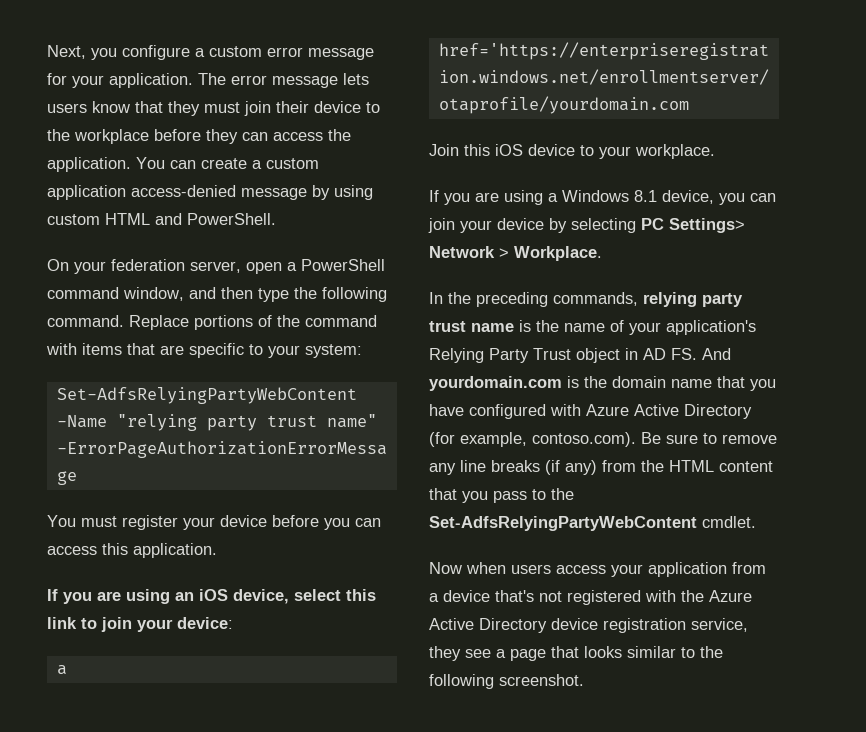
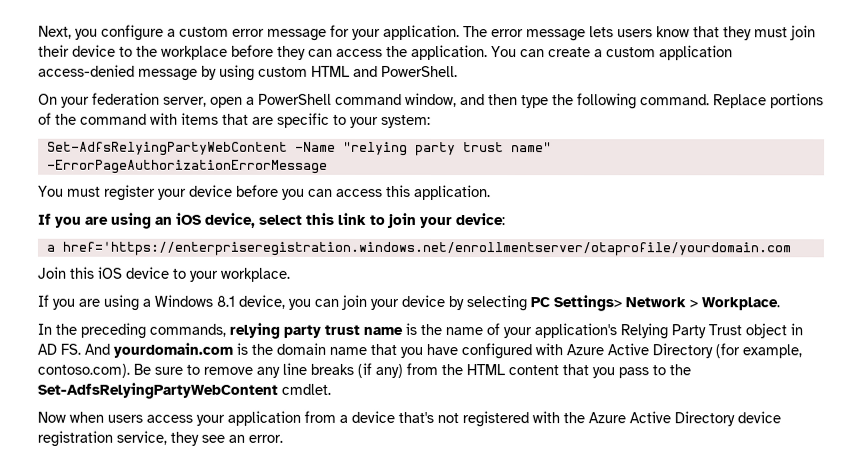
- Now when users access your application from a device that's not registered with the Azure Active Directory device registration service, they see a page that looks similar to the following screenshot.
+ Now when users access your application from a device that's not registered with the Azure Active Directory device registration service, they see an error.

